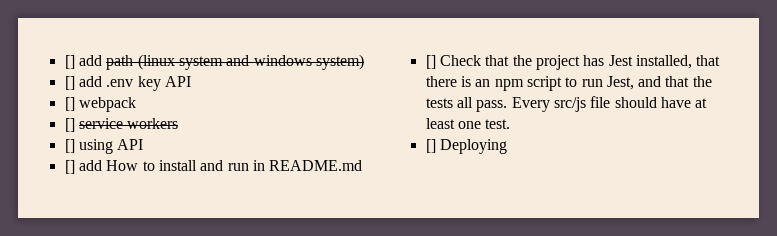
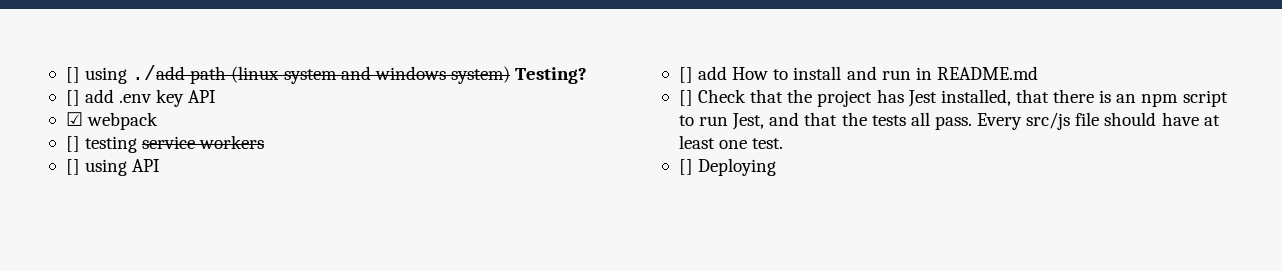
- [] add path (linux system and windows system)
+ [] using ./add path (linux system and windows system) Testing?
- [] webpack
+ ☑ webpack
- [] service workers
+ [] testing service workers

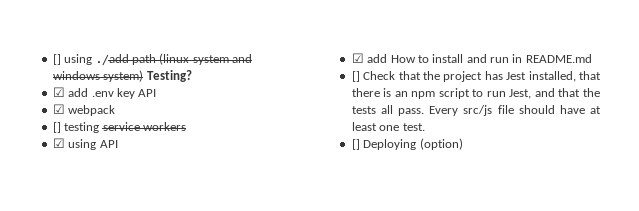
- [] add .env key API
+ ☑ add .env key API
- [] using API
+ ☑ using API
- [] add How to install and run in README.md
+ ☑ add How to install and run in README.md
- [] Deploying
+ [] Deploying (option)

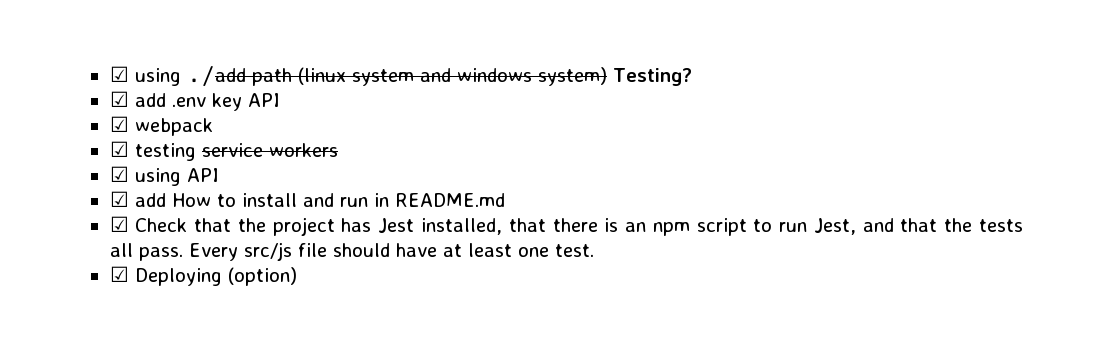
- [] using ./add path (linux system and windows system) Testing?
+ ☑ using ./add path (linux system and windows system) Testing?
- [] testing service workers
+ ☑ testing service workers
- [] Check that the project has Jest installed, that there is an npm script to run Jest, and that the tests all pass.
+ ☑ Check that the project has Jest installed, that there is an npm script to run Jest, and that the tests all pass.
- [] Deploying (option)
+ ☑ Deploying (option)

